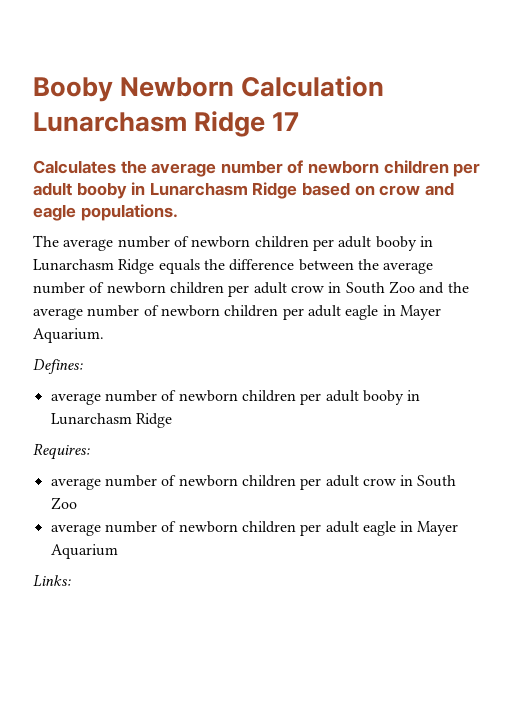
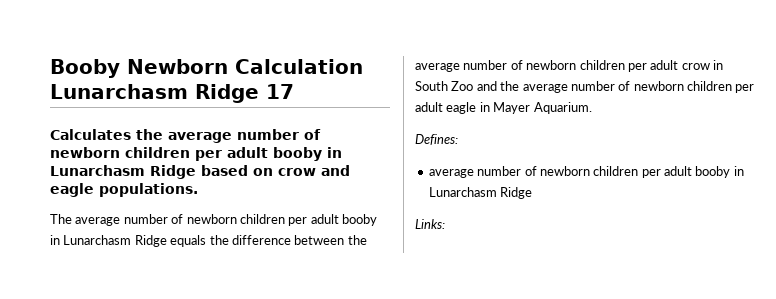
- Requires:
- average number of newborn children per adult crow in South Zoo
- average number of newborn children per adult eagle in Mayer Aquarium

